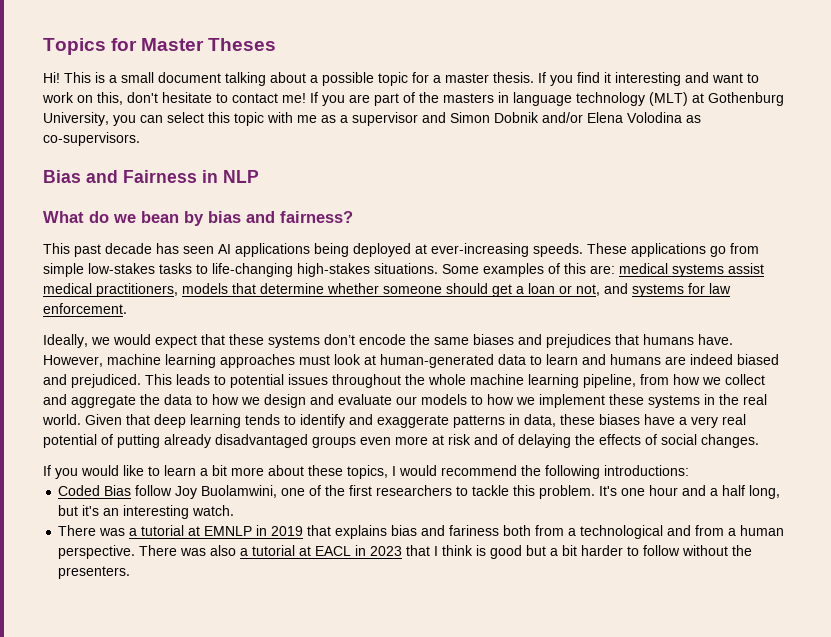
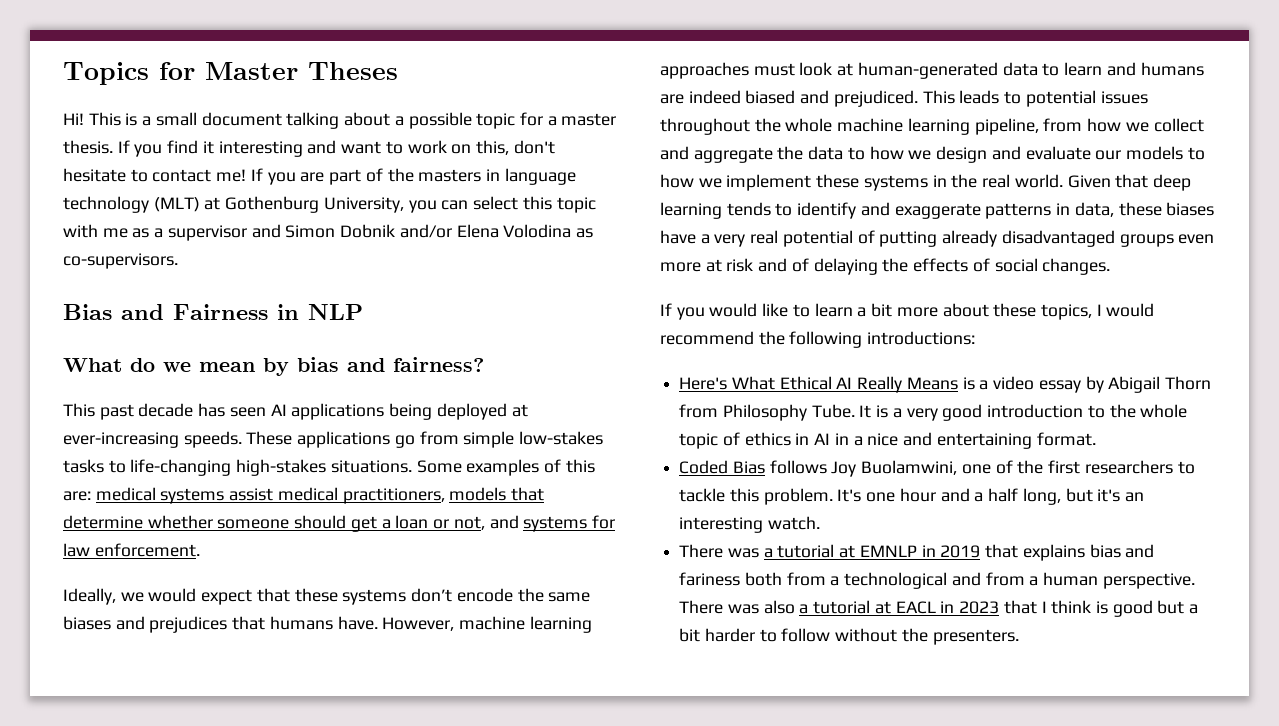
- What do we bean by bias and fairness?
+ What do we mean by bias and fairness?
+ Here's What Ethical AI Really Means is a video essay by Abigail Thorn from Philosophy Tube. It is a very good introduction to the whole topic of ethics in AI in a nice and entertaining format.
- Coded Bias follow Joy Buolamwini, one of the first researchers to tackle this problem.
+ Coded Bias follows Joy Buolamwini, one of the first researchers to tackle this problem.

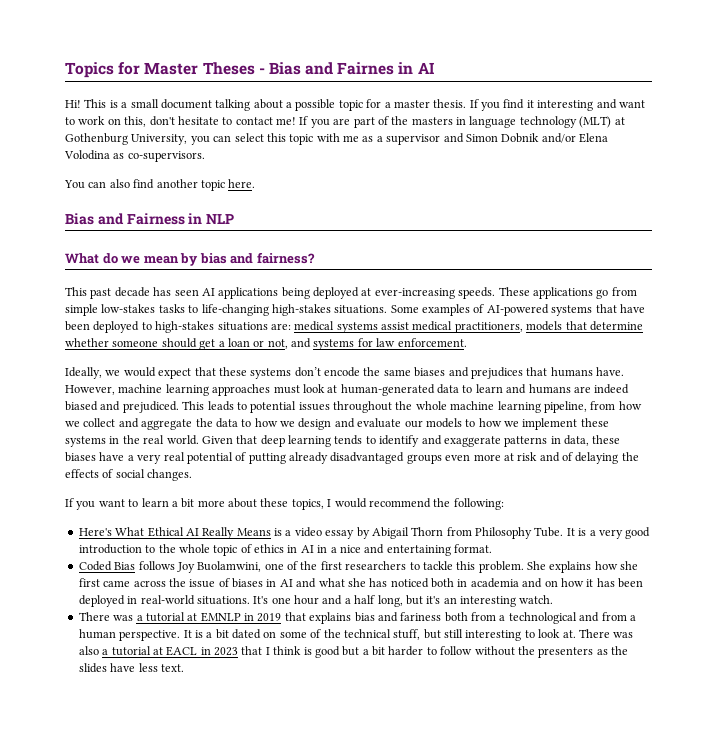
- Topics for Master Theses
+ Topics for Master Theses - Bias and Fairnes in AI
+ You can also find another topic here.
- Some examples of this are: medical systems assist medical practitioners, models that determine whether someone should get a loan or not, and systems for law enforcement.
+ Some examples of AI-powered systems that have been deployed to high-stakes situations are: medical systems assist medical practitioners, models that determine whether someone should get a loan or not, and systems for law enforcement.
- If you would like to learn a bit more about these topics, I would recommend the following introductions:
+ If you want to learn a bit more about these topics, I would recommend the following:
+ She explains how she first came across the issue of biases in AI and what she has noticed both in academia and on how it has been deployed in real-world situations.
+ It is a bit dated on some of the technical stuff, but still interesting to look at.
- There was also a tutorial at EACL in 2023 that I think is good but a bit harder to follow without the presenters.
+ There was also a tutorial at EACL in 2023 that I think is good but a bit harder to follow without the presenters as the slides have less text.

